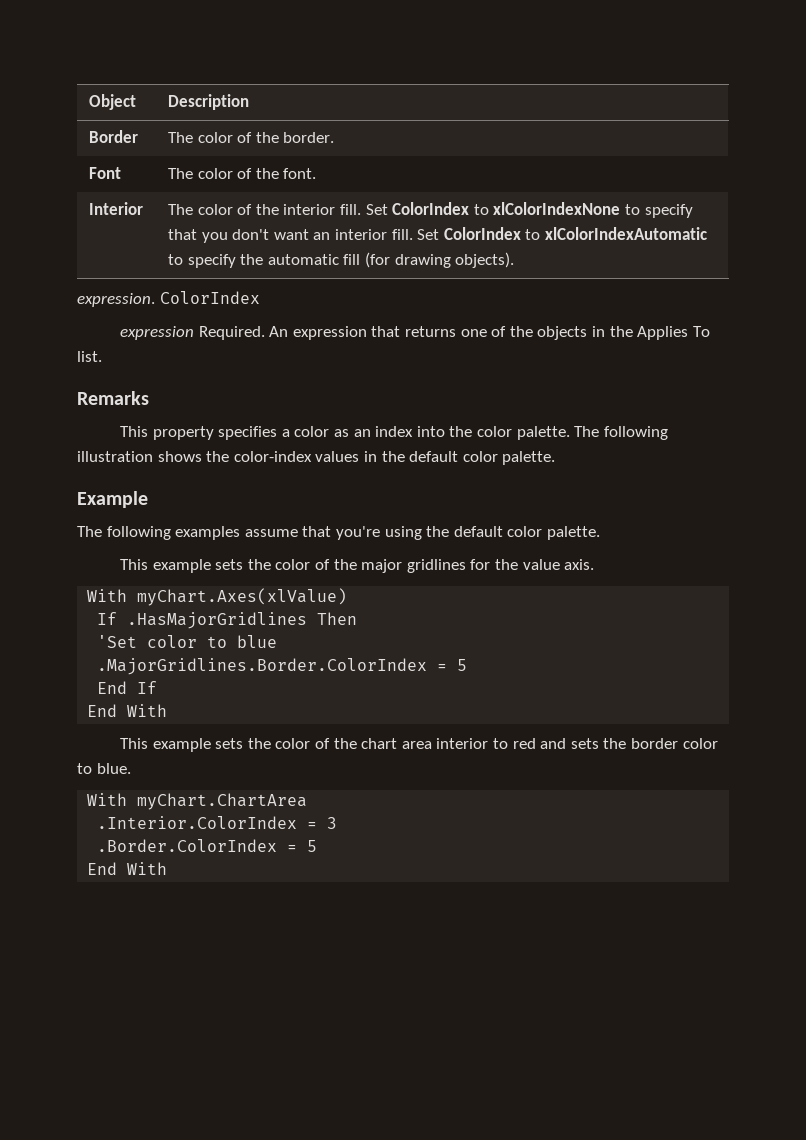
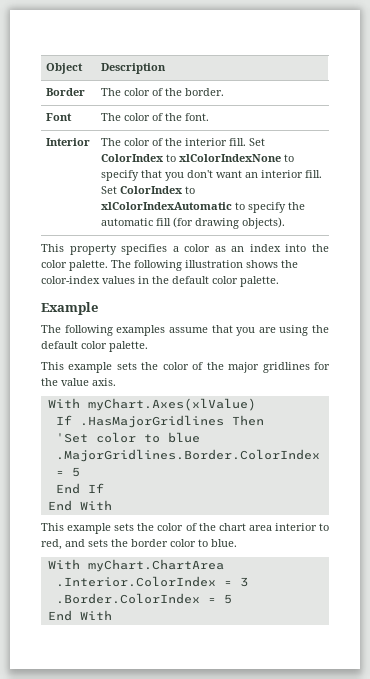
- expression. ColorIndex
- expression Required. An expression that returns one of the objects in the Applies To list.
- Remarks
- The following examples assume that you're using the default color palette.
+ The following examples assume that you are using the default color palette.
- This example sets the color of the chart area interior to red and sets the border color to blue.
+ This example sets the color of the chart area interior to red, and sets the border color to blue.

